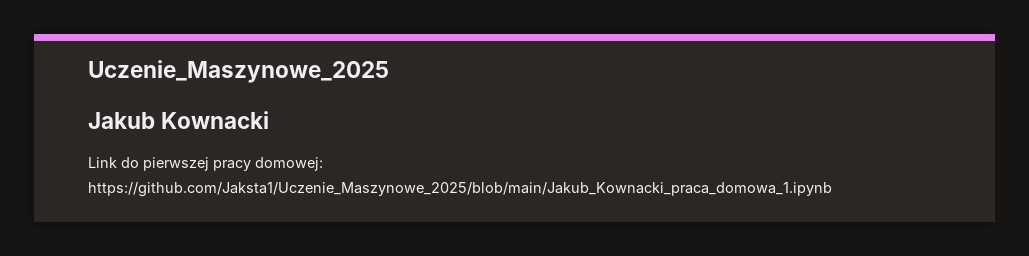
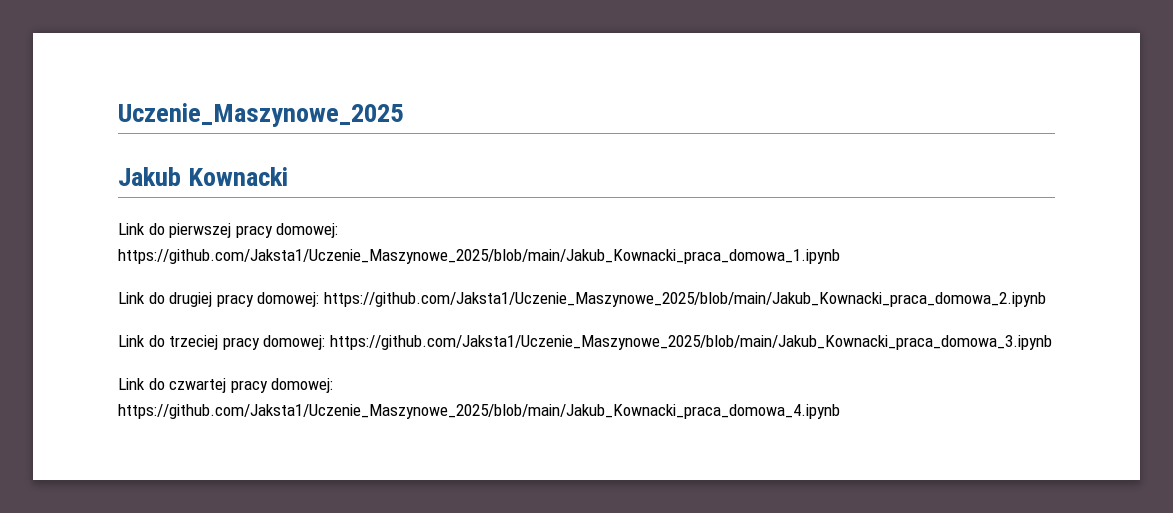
+ Link do drugiej pracy domowej: https://github.com/Jaksta1/Uczenie_Maszynowe_2025/blob/main/Jakub_Kownacki_praca_domowa_2.ipynb
+ Link do trzeciej pracy domowej: https://github.com/Jaksta1/Uczenie_Maszynowe_2025/blob/main/Jakub_Kownacki_praca_domowa_3.ipynb
+ Link do czwartej pracy domowej: https://github.com/Jaksta1/Uczenie_Maszynowe_2025/blob/main/Jakub_Kownacki_praca_domowa_4.ipynb

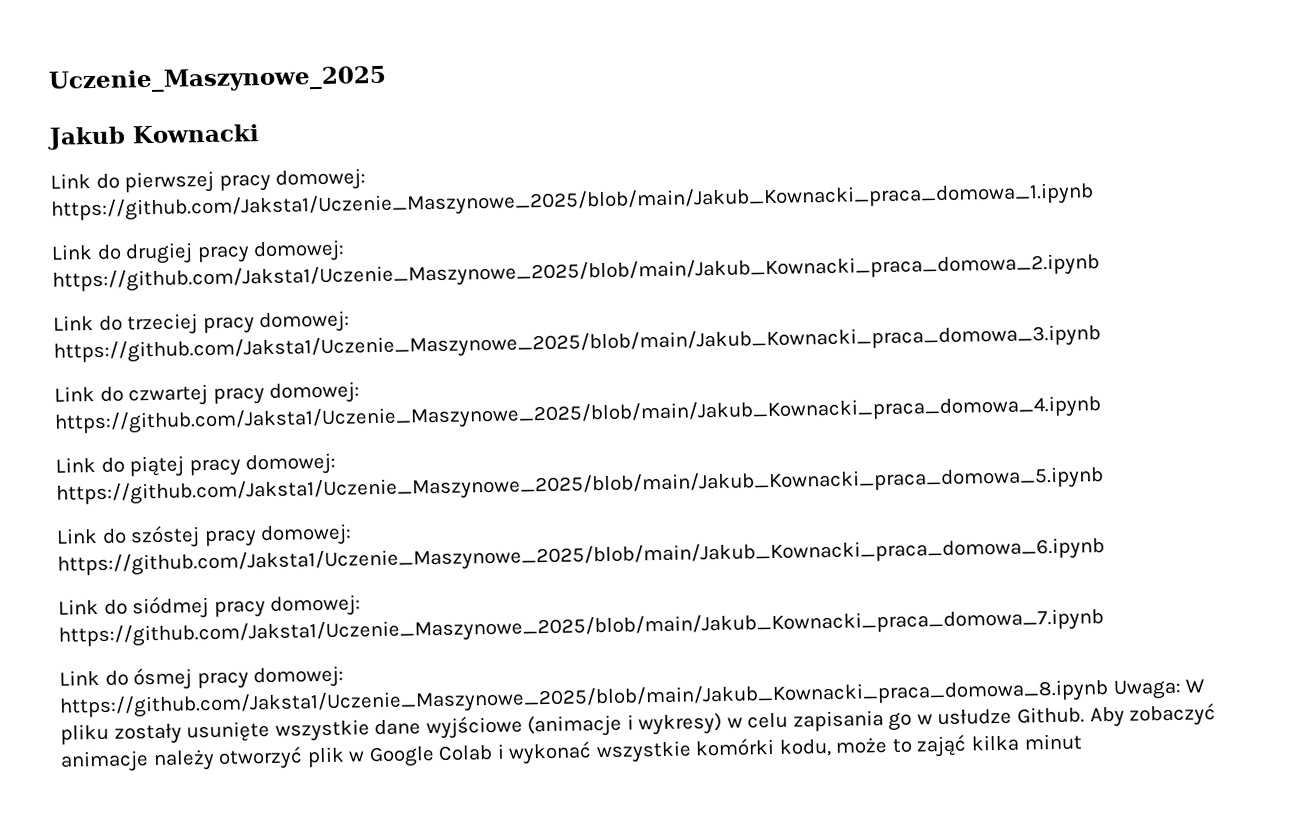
+ Link do piątej pracy domowej: https://github.com/Jaksta1/Uczenie_Maszynowe_2025/blob/main/Jakub_Kownacki_praca_domowa_5.ipynb
+ Link do szóstej pracy domowej: https://github.com/Jaksta1/Uczenie_Maszynowe_2025/blob/main/Jakub_Kownacki_praca_domowa_6.ipynb
+ Link do siódmej pracy domowej: https://github.com/Jaksta1/Uczenie_Maszynowe_2025/blob/main/Jakub_Kownacki_praca_domowa_7.ipynb
+ Link do ósmej pracy domowej: https://github.com/Jaksta1/Uczenie_Maszynowe_2025/blob/main/Jakub_Kownacki_praca_domowa_8.ipynb Uwaga: W pliku zostały usunięte wszystkie dane wyjściowe (animacje i wykresy) w celu zapisania go w usłudze Github. Aby zobaczyć animacje należy otworzyć plik w Google Colab i wykonać wszystkie komórki kodu, może to zająć kilka minut

